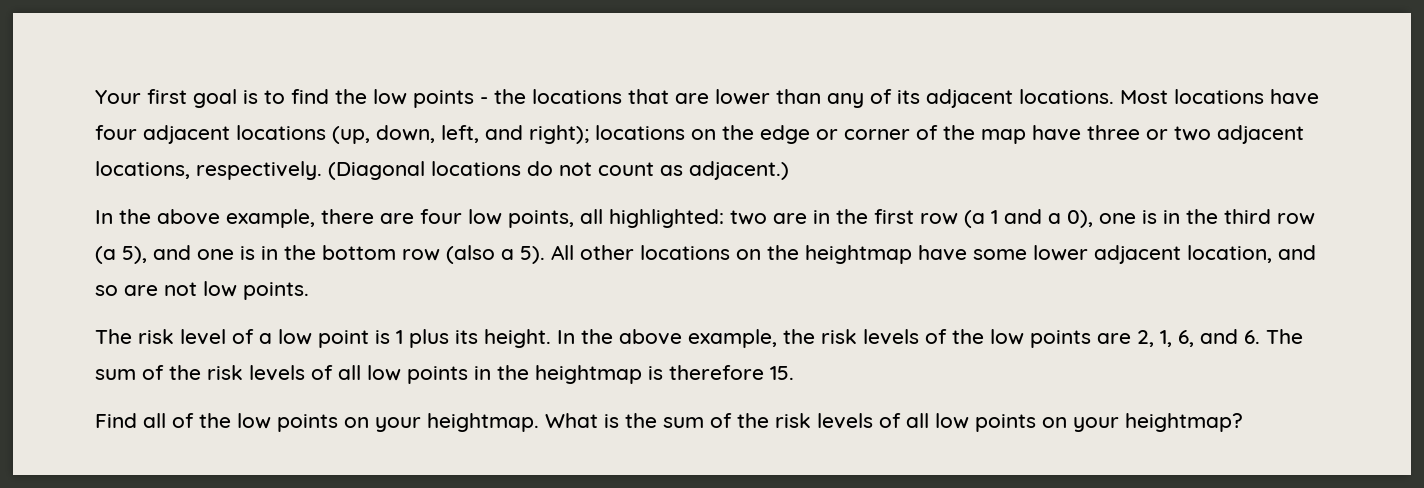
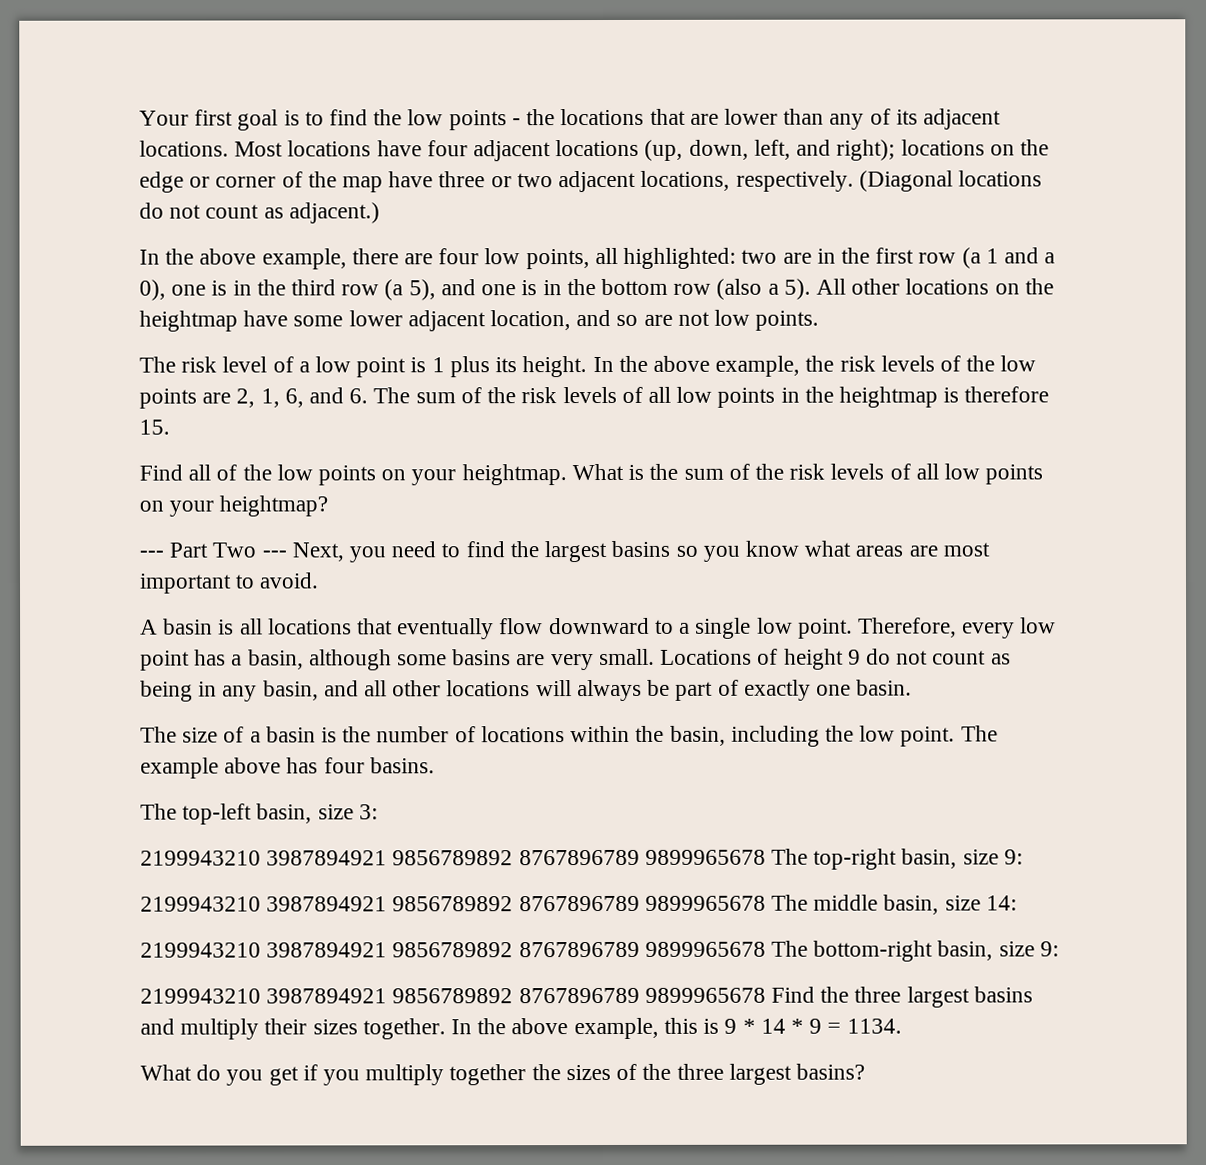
+ --- Part Two --- Next, you need to find the largest basins so you know what areas are most important to avoid.
+ A basin is all locations that eventually flow downward to a single low point. Therefore, every low point has a basin, although some basins are very small. Locations of height 9 do not count as being in any basin, and all other locations will always be part of exactly one basin.
+ The size of a basin is the number of locations within the basin, including the low point. The example above has four basins.
+ The top-left basin, size 3:
+ 2199943210 3987894921 9856789892 8767896789 9899965678 The top-right basin, size 9:
+ 2199943210 3987894921 9856789892 8767896789 9899965678 The middle basin, size 14:
+ 2199943210 3987894921 9856789892 8767896789 9899965678 The bottom-right basin, size 9:
+ 2199943210 3987894921 9856789892 8767896789 9899965678 Find the three largest basins and multiply their sizes together. In the above example, this is 9 * 14 * 9 = 1134.
+ What do you get if you multiply together the sizes of the three largest basins?

